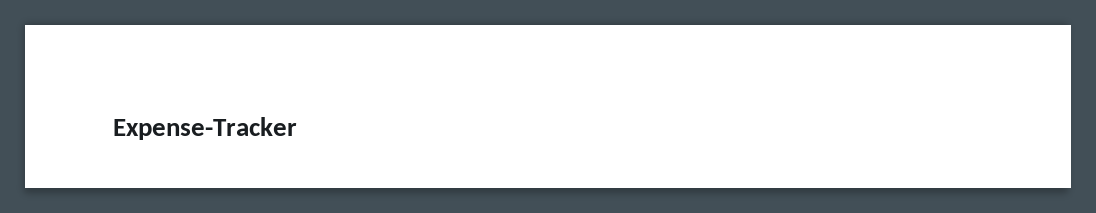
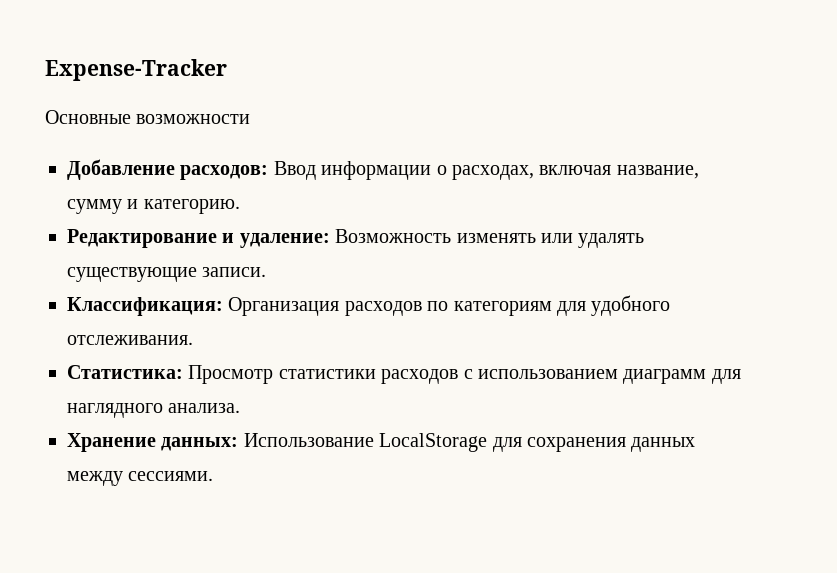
+ Основные возможности
+ Добавление расходов: Ввод информации о расходах, включая название, сумму и категорию.
+ Редактирование и удаление: Возможность изменять или удалять существующие записи.
+ Классификация: Организация расходов по категориям для удобного отслеживания.
+ Статистика: Просмотр статистики расходов с использованием диаграмм для наглядного анализа.
+ Хранение данных: Использование LocalStorage для сохранения данных между сессиями.

